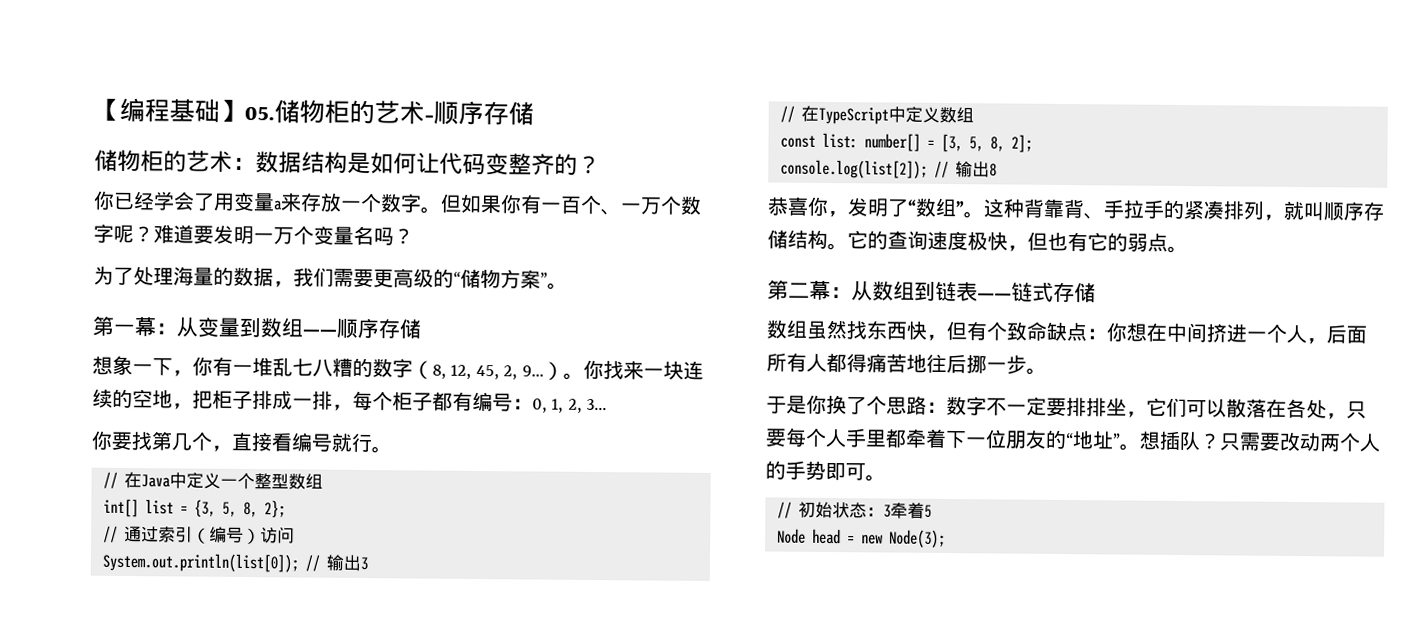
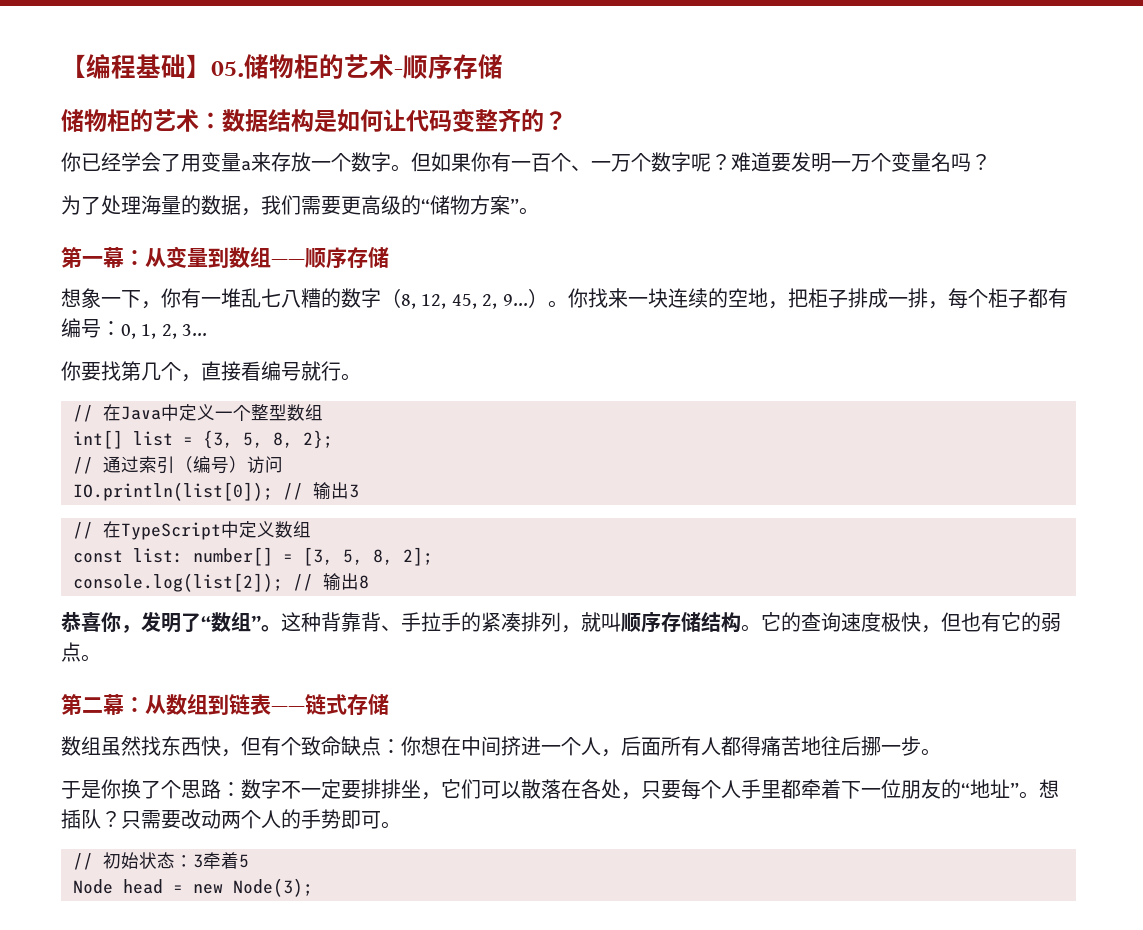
- System.out.println(list[0]); // 输出3
+ IO.println(list[0]); // 输出3

